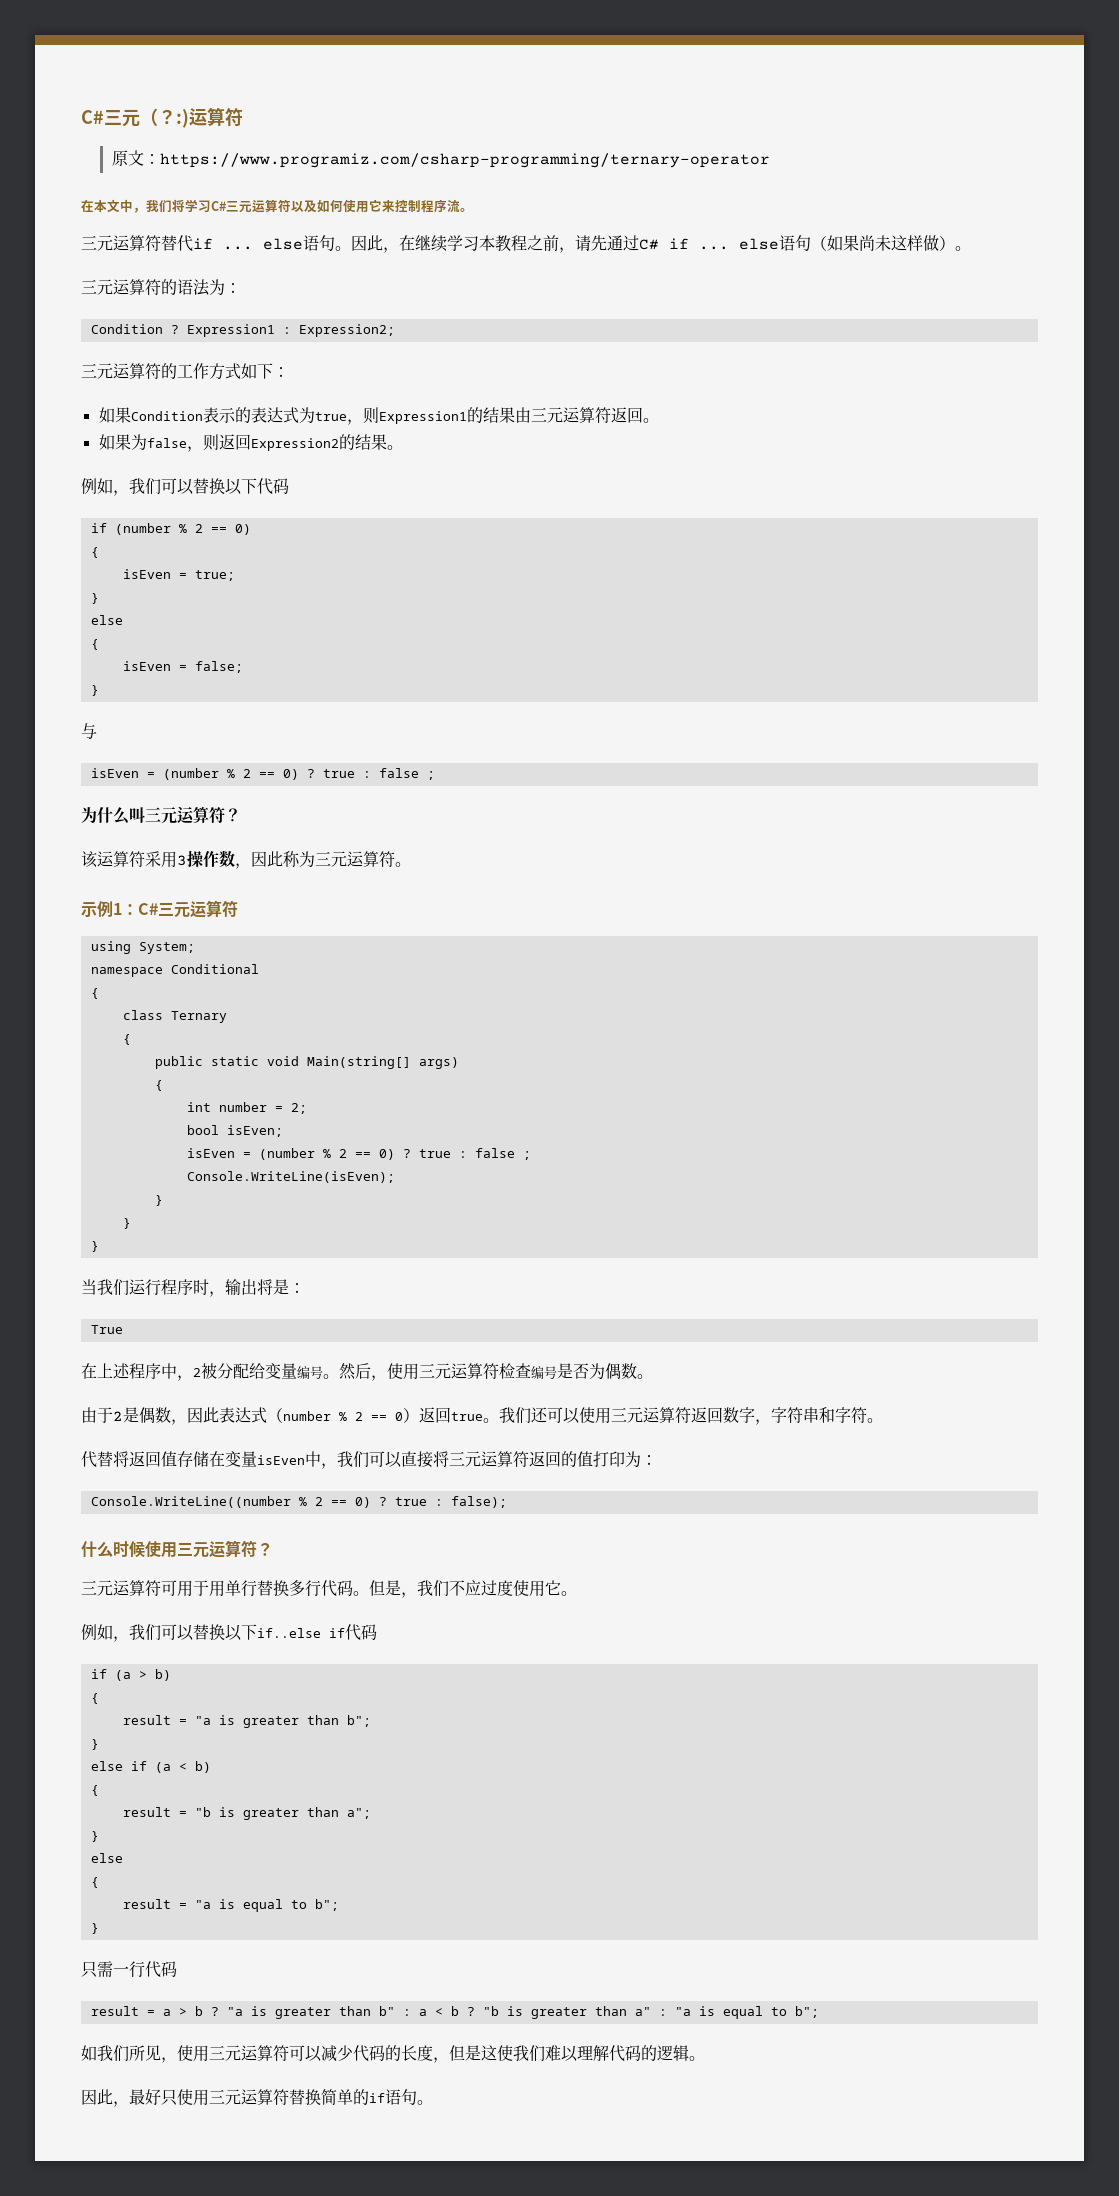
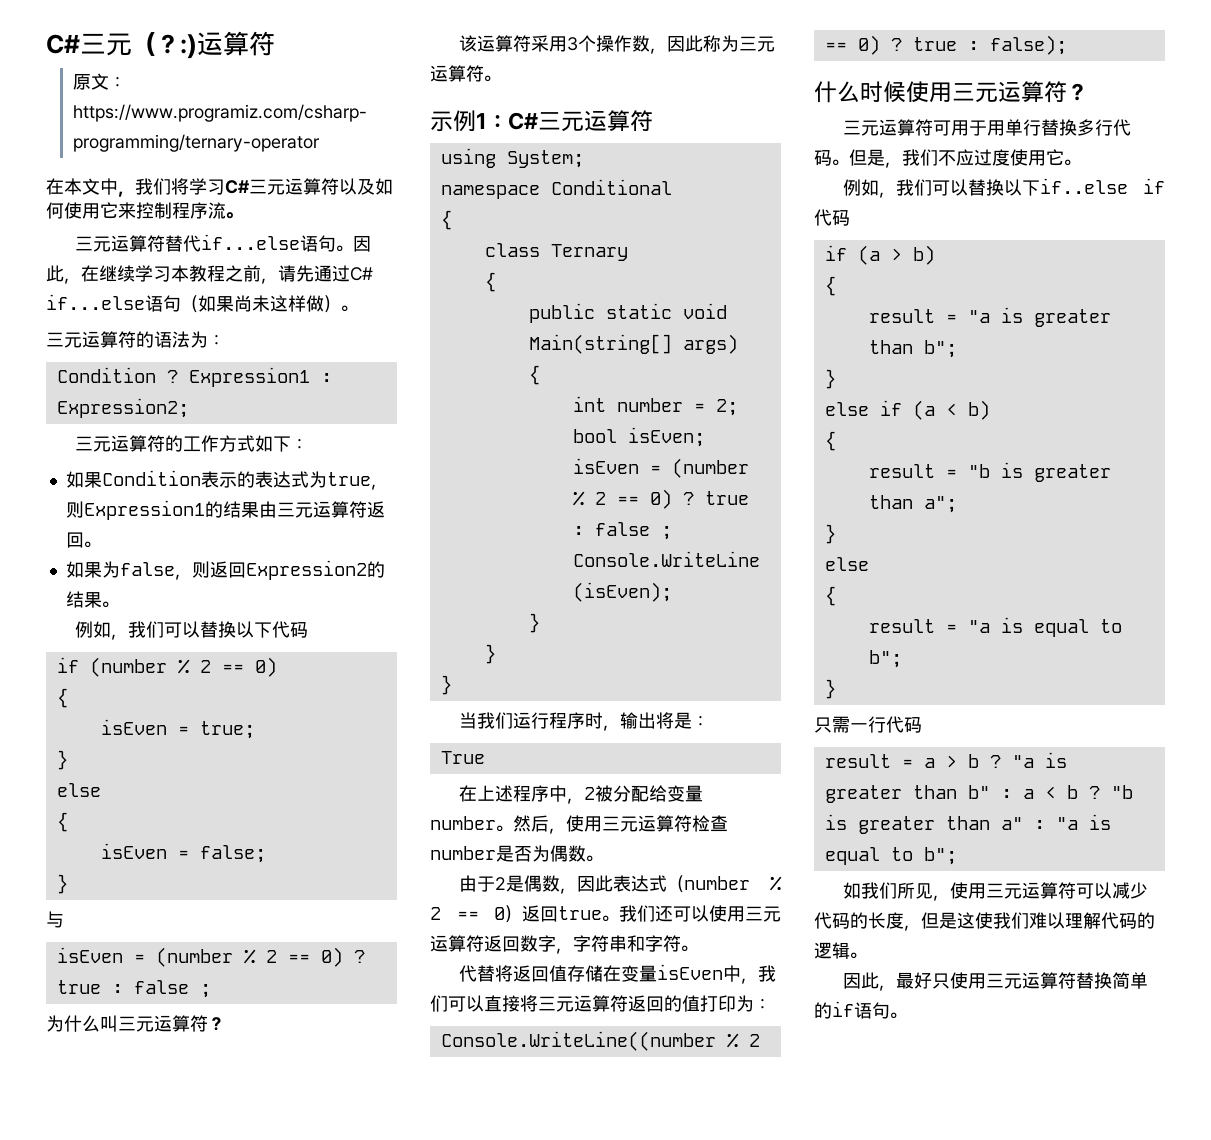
- 三元运算符替代if ... else语句。
+ 三元运算符替代if...else语句。
- 因此，在继续学习本教程之前，请先通过C# if ... else语句（如果尚未这样做）。
+ 因此，在继续学习本教程之前，请先通过C# if...else语句（如果尚未这样做）。
- 该运算符采用3操作数，因此称为三元运算符。
+ 该运算符采用3个操作数，因此称为三元运算符。
- 在上述程序中，2被分配给变量编号。
+ 在上述程序中，2被分配给变量number。
- 然后，使用三元运算符检查编号是否为偶数。
+ 然后，使用三元运算符检查number是否为偶数。

